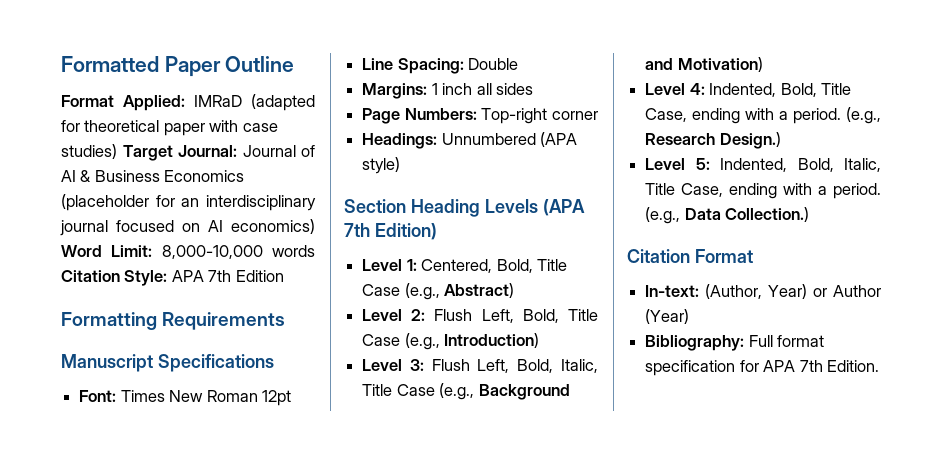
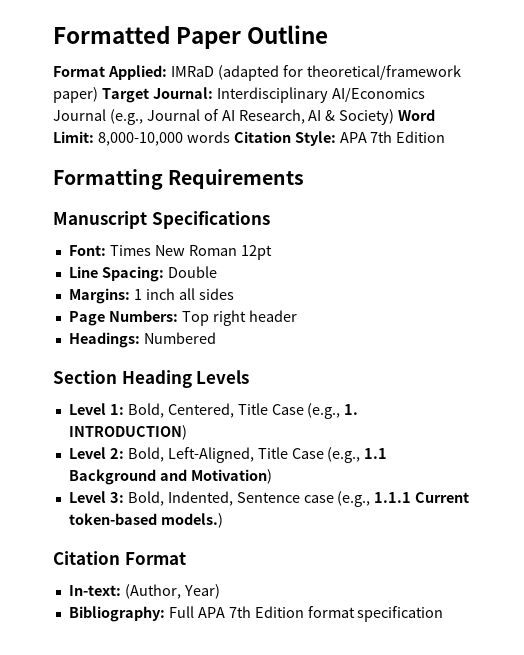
- Format Applied: IMRaD (adapted for theoretical paper with case studies) Target Journal: Journal of AI & Business Economics (placeholder for an interdisciplinary journal focused on AI economics) Word Limit: 8,000-10,000 words Citation Style: APA 7th Edition
+ Format Applied: IMRaD (adapted for theoretical/framework paper) Target Journal: Interdisciplinary AI/Economics Journal (e.g., Journal of AI Research, AI & Society) Word Limit: 8,000-10,000 words Citation Style: APA 7th Edition
- Page Numbers: Top-right corner
- Headings: Unnumbered (APA style)
+ Page Numbers: Top right header
+ Headings: Numbered
- Section Heading Levels (APA 7th Edition)
+ Section Heading Levels
- Level 1: Centered, Bold, Title Case (e.g., Abstract)
+ Level 1: Bold, Centered, Title Case (e.g., 1. INTRODUCTION)
- Level 2: Flush Left, Bold, Title Case (e.g., Introduction)
- Level 3: Flush Left, Bold, Italic, Title Case (e.g., Background and Motivation)
- Level 4: Indented, Bold, Title Case, ending with a period. (e.g., Research Design.)
- Level 5: Indented, Bold, Italic, Title Case, ending with a period. (e.g., Data Collection.)
+ Level 2: Bold, Left-Aligned, Title Case (e.g., 1.1 Background and Motivation)
+ Level 3: Bold, Indented, Sentence case (e.g., 1.1.1 Current token-based models.)
- In-text: (Author, Year) or Author (Year)
+ In-text: (Author, Year)
- Bibliography: Full format specification for APA 7th Edition.
+ Bibliography: Full APA 7th Edition format specification

